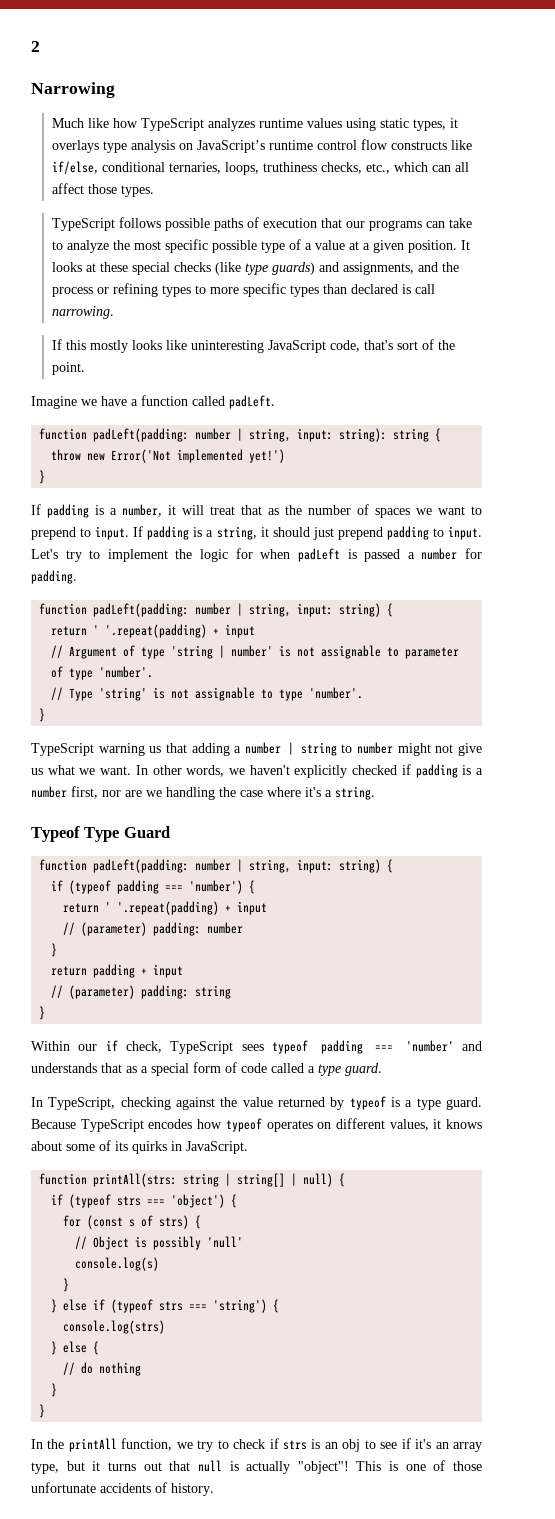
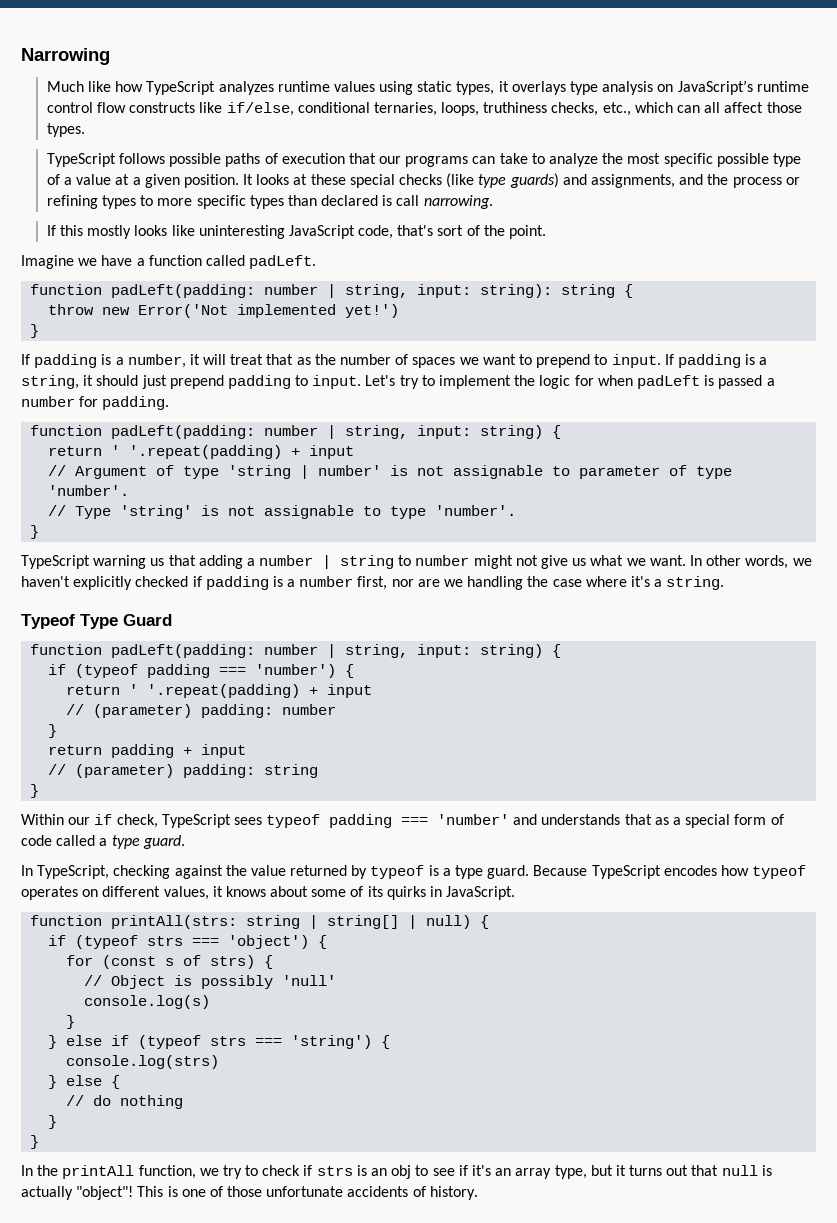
- 2

